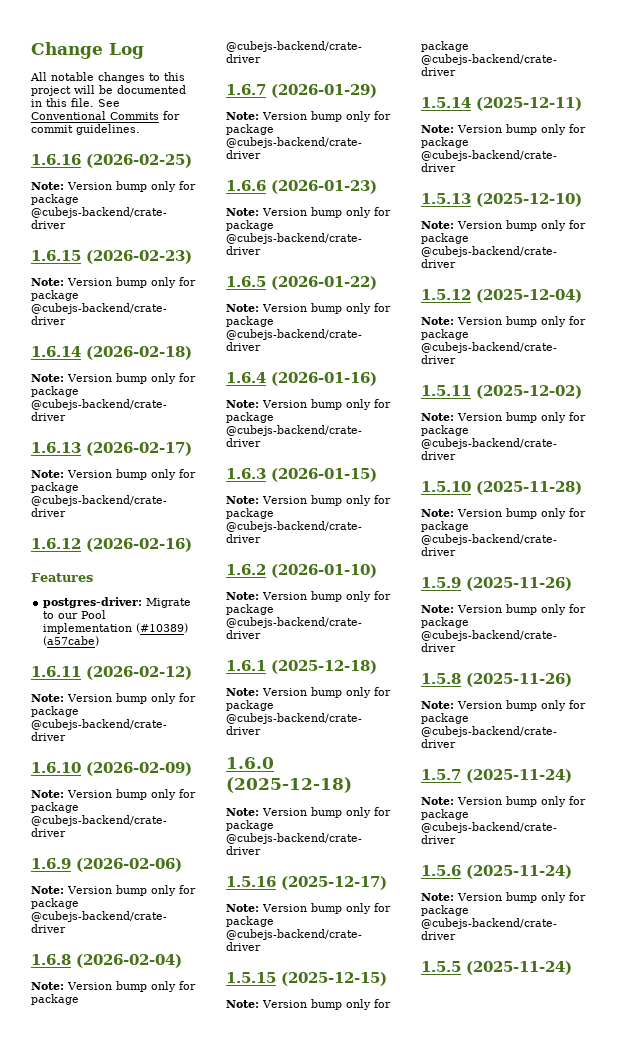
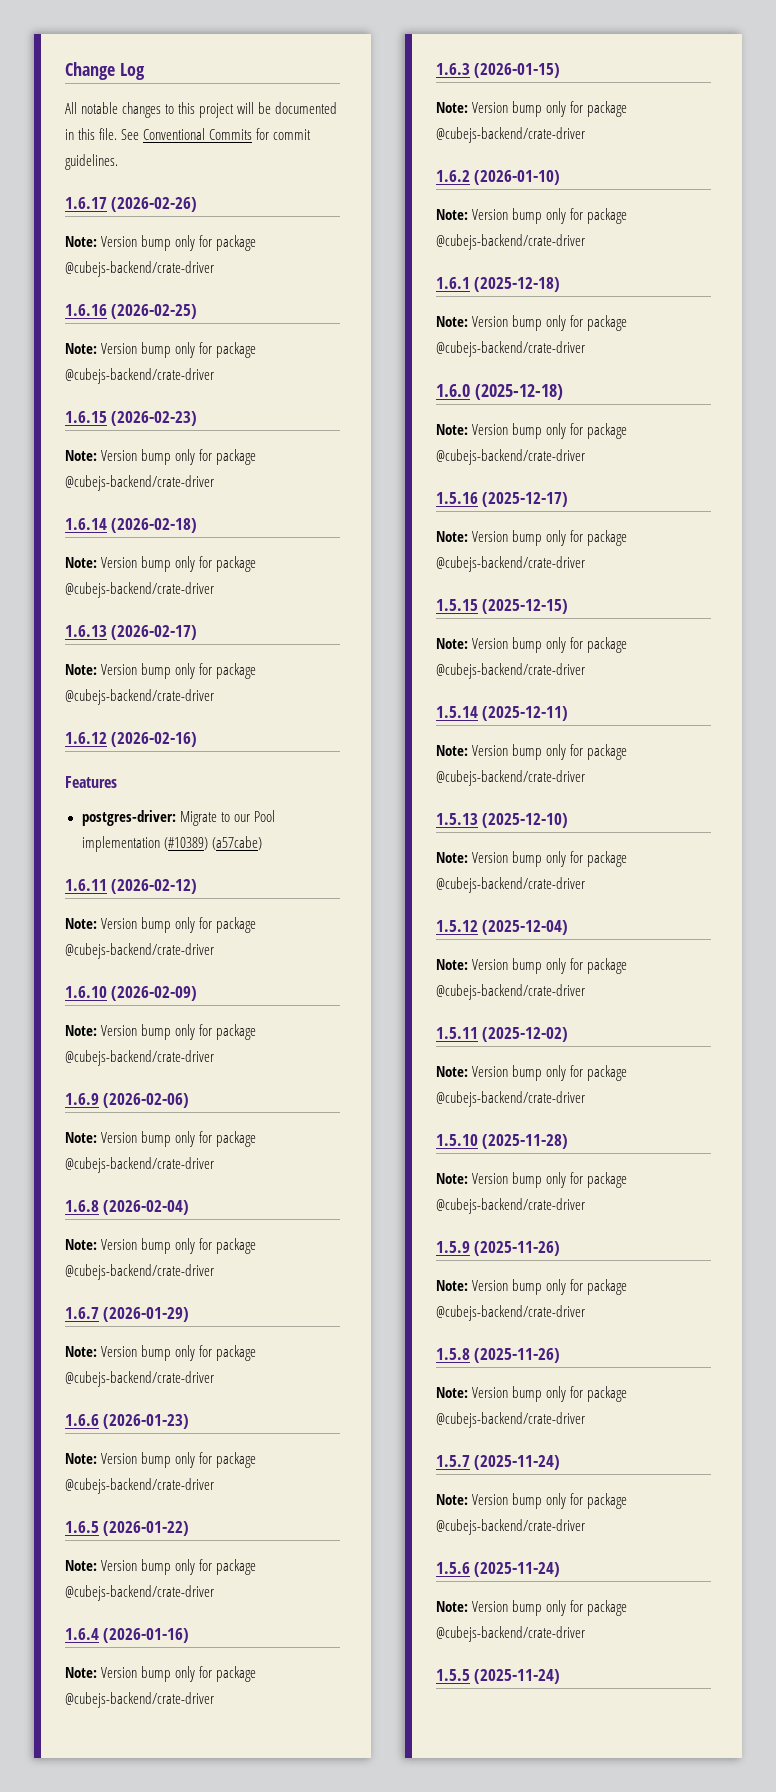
+ 1.6.17 (2026-02-26)
+ Note: Version bump only for package @cubejs-backend/crate-driver

